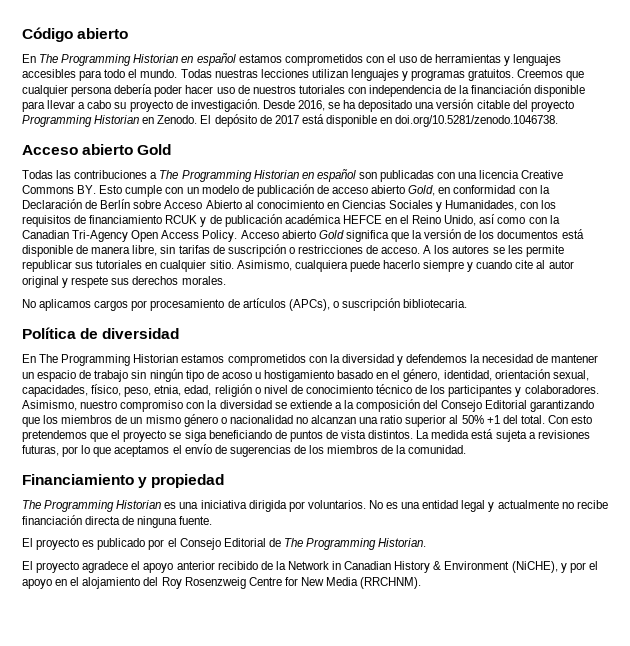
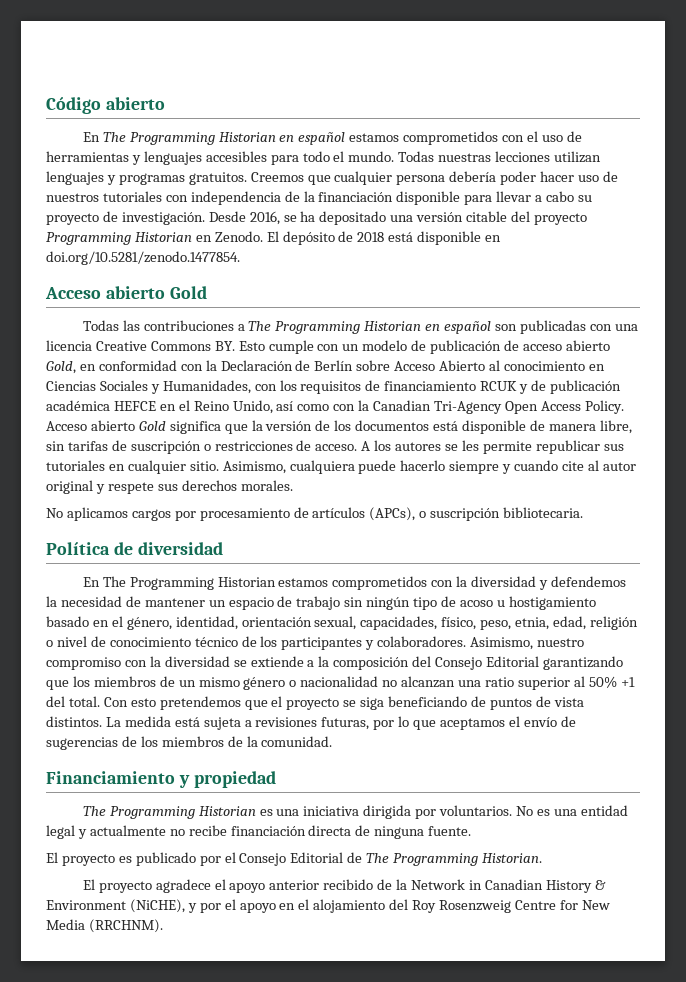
- El depósito de 2017 está disponible en doi.org/10.5281/zenodo.1046738.
+ El depósito de 2018 está disponible en doi.org/10.5281/zenodo.1477854.

